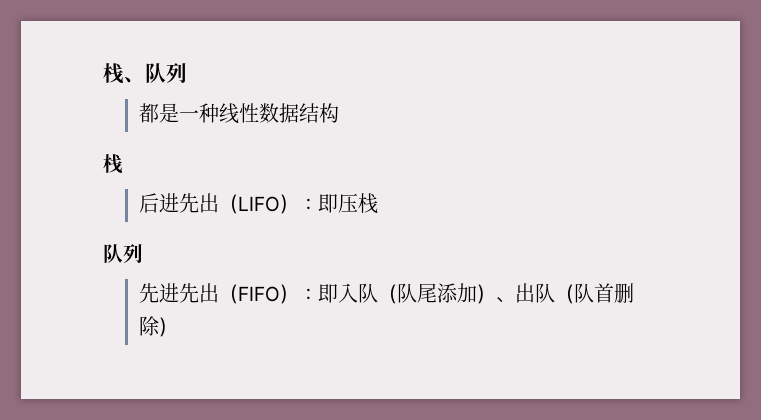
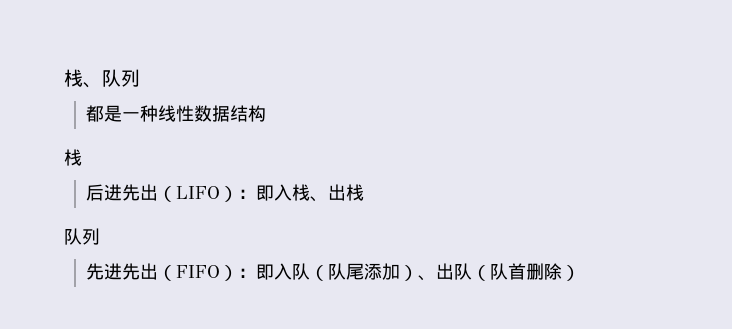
- 后进先出（LIFO）：即压栈
+ 后进先出（LIFO）：即入栈、出栈

